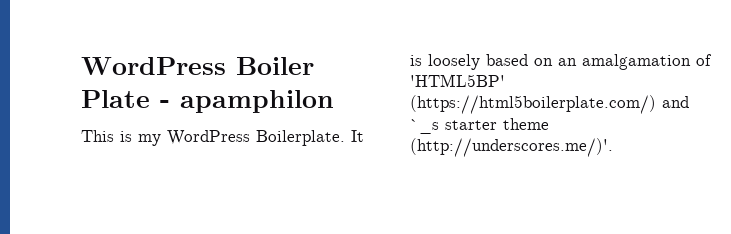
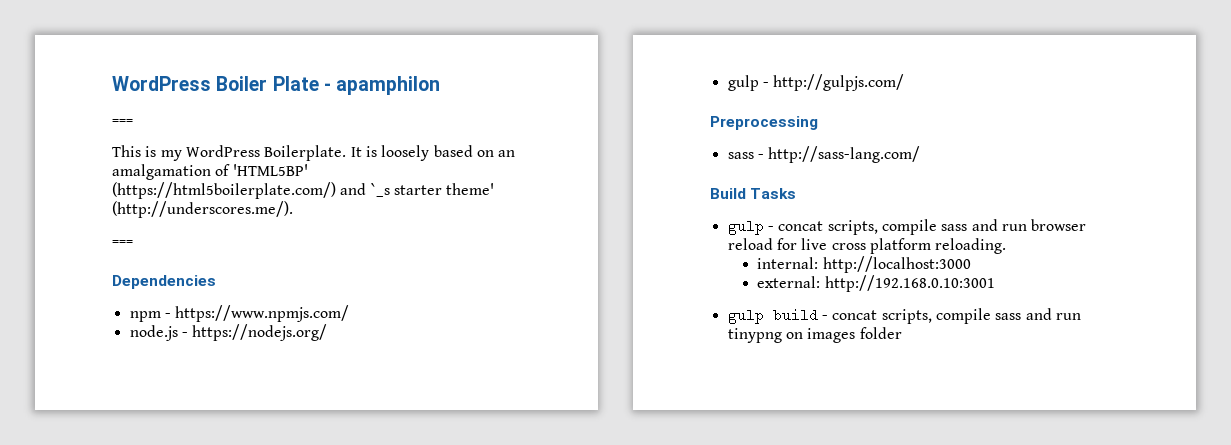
  WordPress Boiler Plate - apamphilon
+ ===
- It is loosely based on an amalgamation of 'HTML5BP' (https://html5boilerplate.com/) and `_s starter theme (http://underscores.me/)'.
+ It is loosely based on an amalgamation of 'HTML5BP' (https://html5boilerplate.com/) and `_s starter theme' (http://underscores.me/).
+ ===
+ Dependencies
+ npm - https://www.npmjs.com/
+ node.js - https://nodejs.org/
+ gulp - http://gulpjs.com/
+ Preprocessing
+ sass - http://sass-lang.com/
+ Build Tasks
+ gulp - concat scripts, compile sass and run browser reload for live cross platform reloading.
+ internal: http://localhost:3000
+ external: http://192.168.0.10:3001
+ gulp build - concat scripts, compile sass and run tinypng on images folder

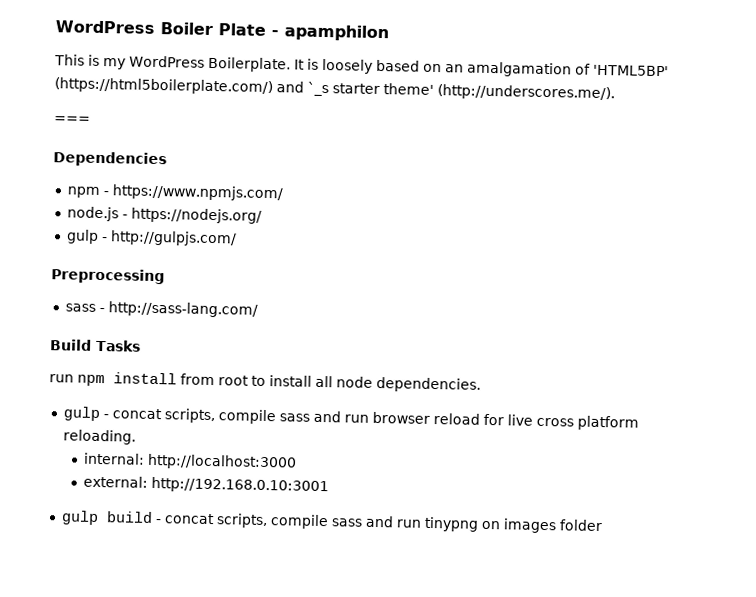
  WordPress Boiler Plate - apamphilon
- ===
+ run npm install from root to install all node dependencies.

